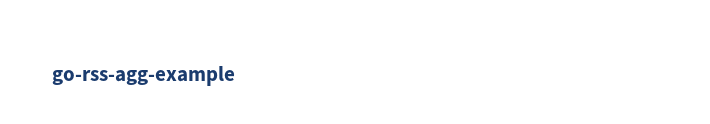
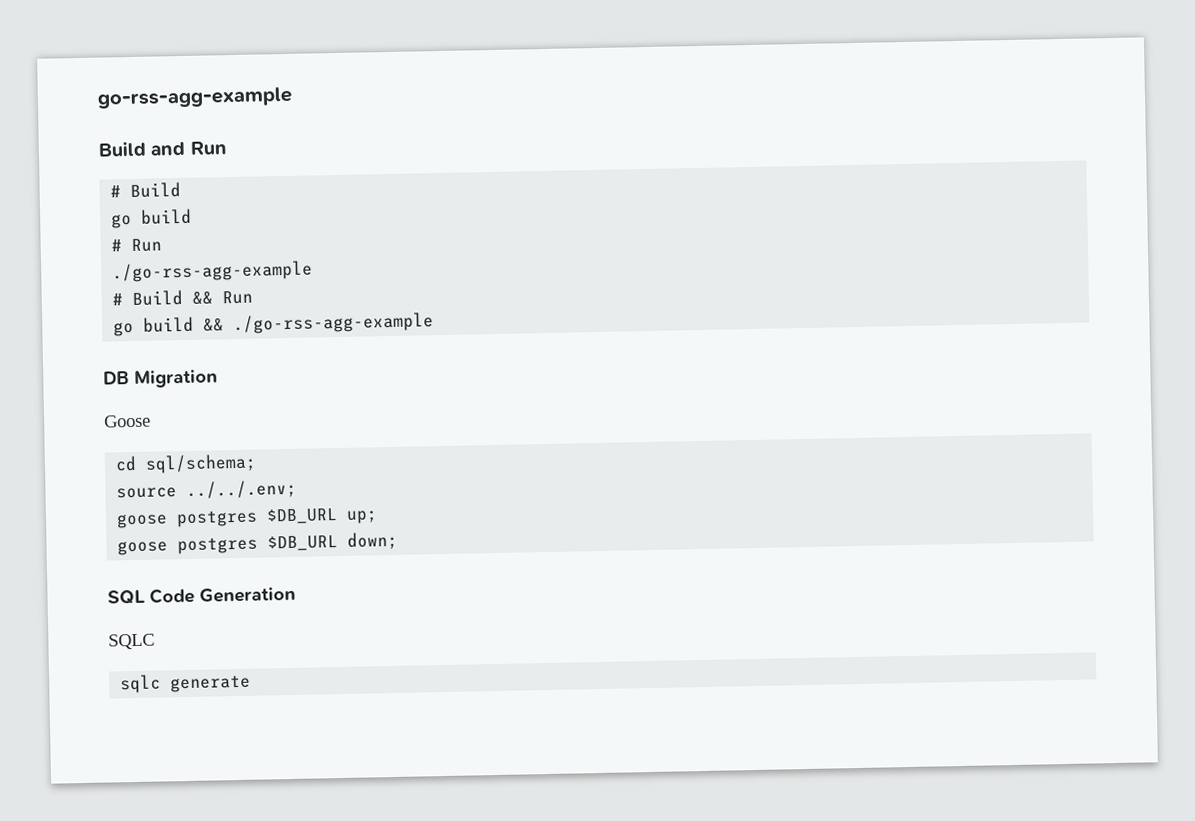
+ Build and Run
+ # Build
+ go build
+ # Run
+ ./go-rss-agg-example
+ # Build && Run
+ go build && ./go-rss-agg-example
+ DB Migration
+ Goose
+ cd sql/schema;
+ source ../../.env;
+ goose postgres $DB_URL up;
+ goose postgres $DB_URL down;
+ SQL Code Generation
+ SQLC
+ sqlc generate

